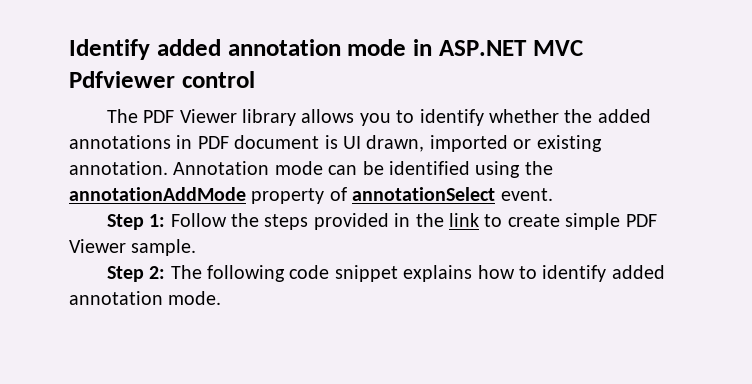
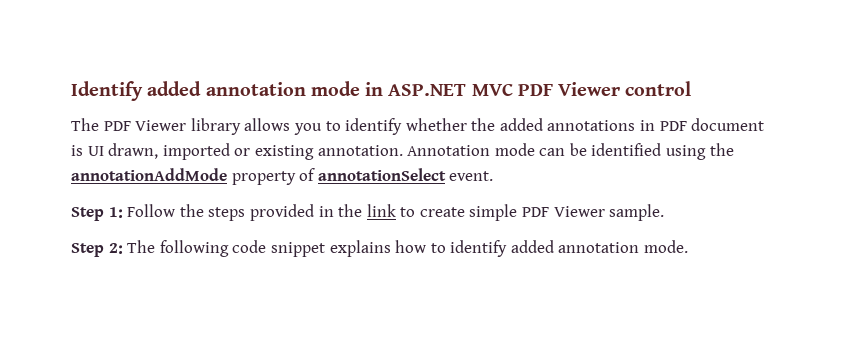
- Identify added annotation mode in ASP.NET MVC Pdfviewer control
+ Identify added annotation mode in ASP.NET MVC PDF Viewer control

